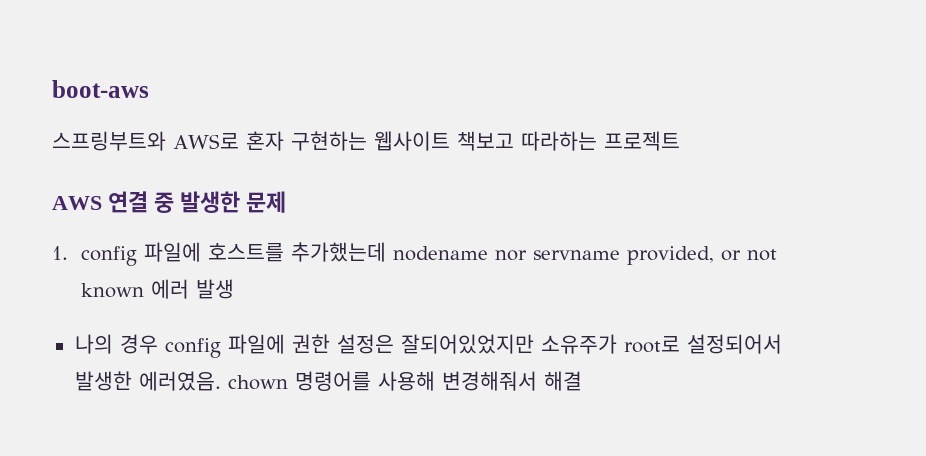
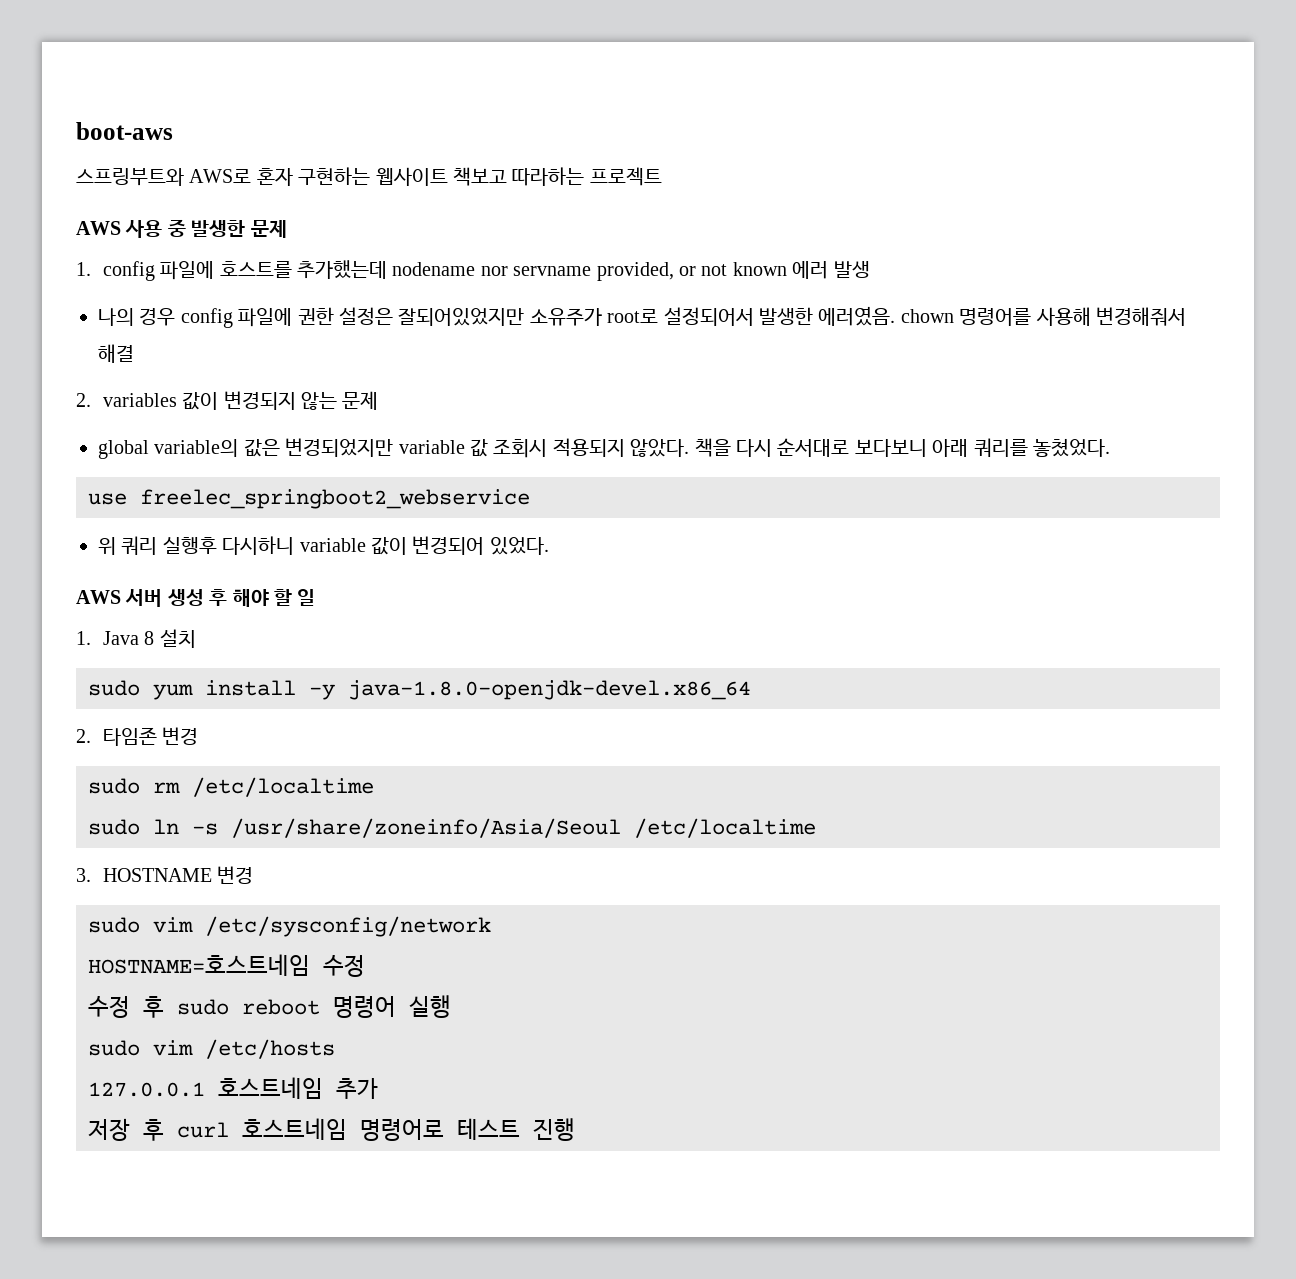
- AWS 연결 중 발생한 문제
+ AWS 사용 중 발생한 문제
+ 2. variables 값이 변경되지 않는 문제
+ global variable의 값은 변경되었지만 variable 값 조회시 적용되지 않았다. 책을 다시 순서대로 보다보니 아래 쿼리를 놓쳤었다.
+ use freelec_springboot2_webservice
+ 위 쿼리 실행후 다시하니 variable 값이 변경되어 있었다.
+ AWS 서버 생성 후 해야 할 일
+ 1. Java 8 설치
+ sudo yum install -y java-1.8.0-openjdk-devel.x86_64
+ 2. 타임존 변경
+ sudo rm /etc/localtime
+ sudo ln -s /usr/share/zoneinfo/Asia/Seoul /etc/localtime
+ 3. HOSTNAME 변경
+ sudo vim /etc/sysconfig/network
+ HOSTNAME=호스트네임 수정
+ 수정 후 sudo reboot 명령어 실행
+ sudo vim /etc/hosts
+ 127.0.0.1 호스트네임 추가
+ 저장 후 curl 호스트네임 명령어로 테스트 진행

